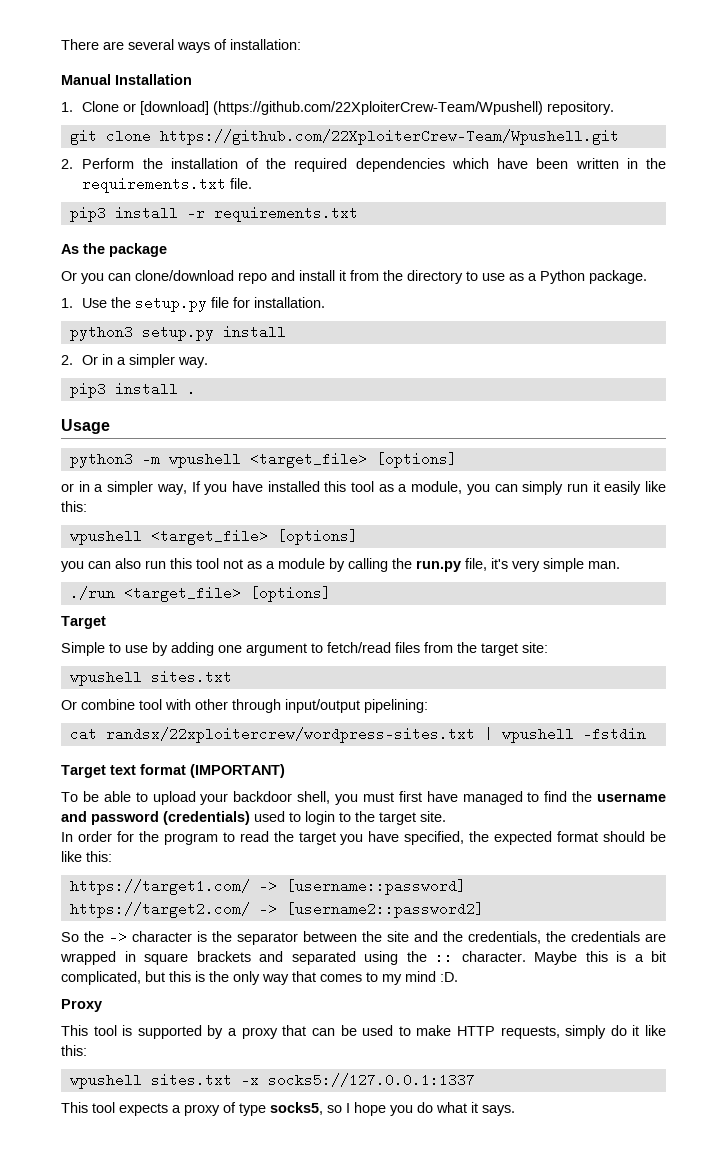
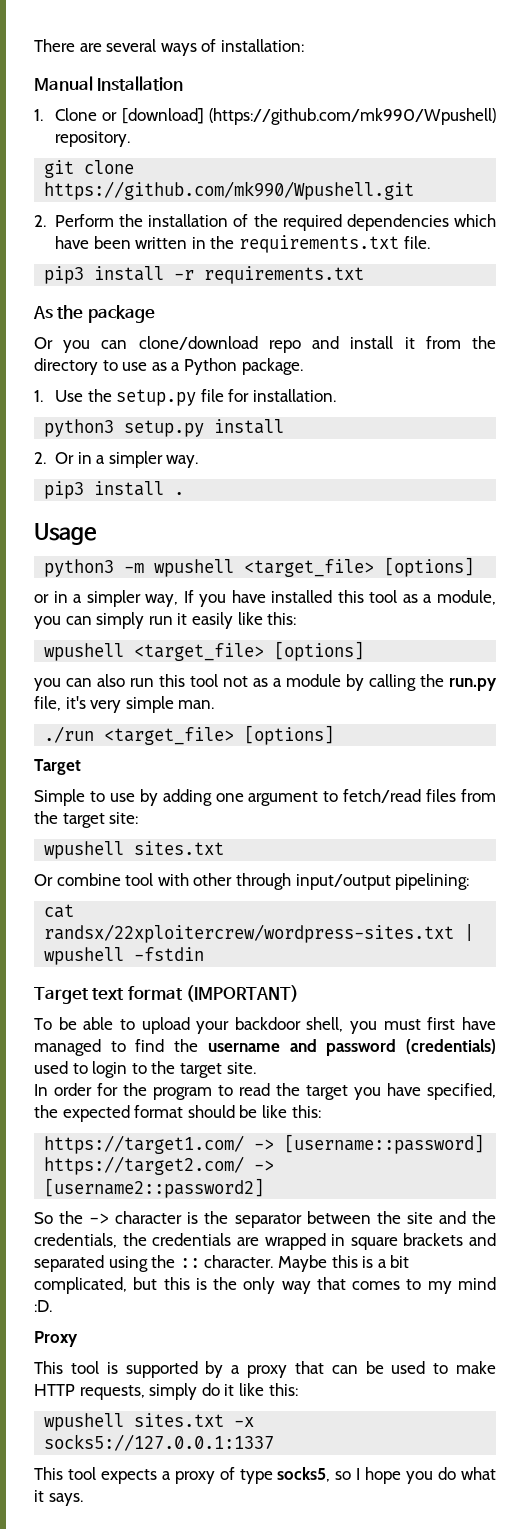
- 1. Clone or [download] (https://github.com/22XploiterCrew-Team/Wpushell) repository.
+ 1. Clone or [download] (https://github.com/mk990/Wpushell) repository.
- git clone https://github.com/22XploiterCrew-Team/Wpushell.git
+ git clone https://github.com/mk990/Wpushell.git

